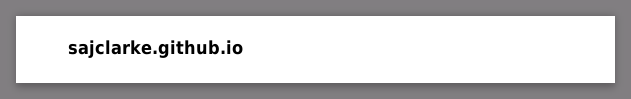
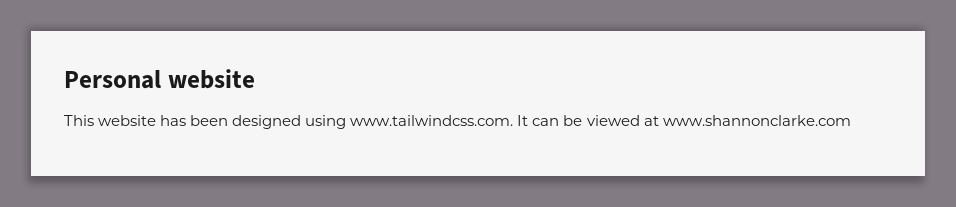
- sajclarke.github.io
+ Personal website
+ This website has been designed using www.tailwindcss.com. It can be viewed at www.shannonclarke.com

